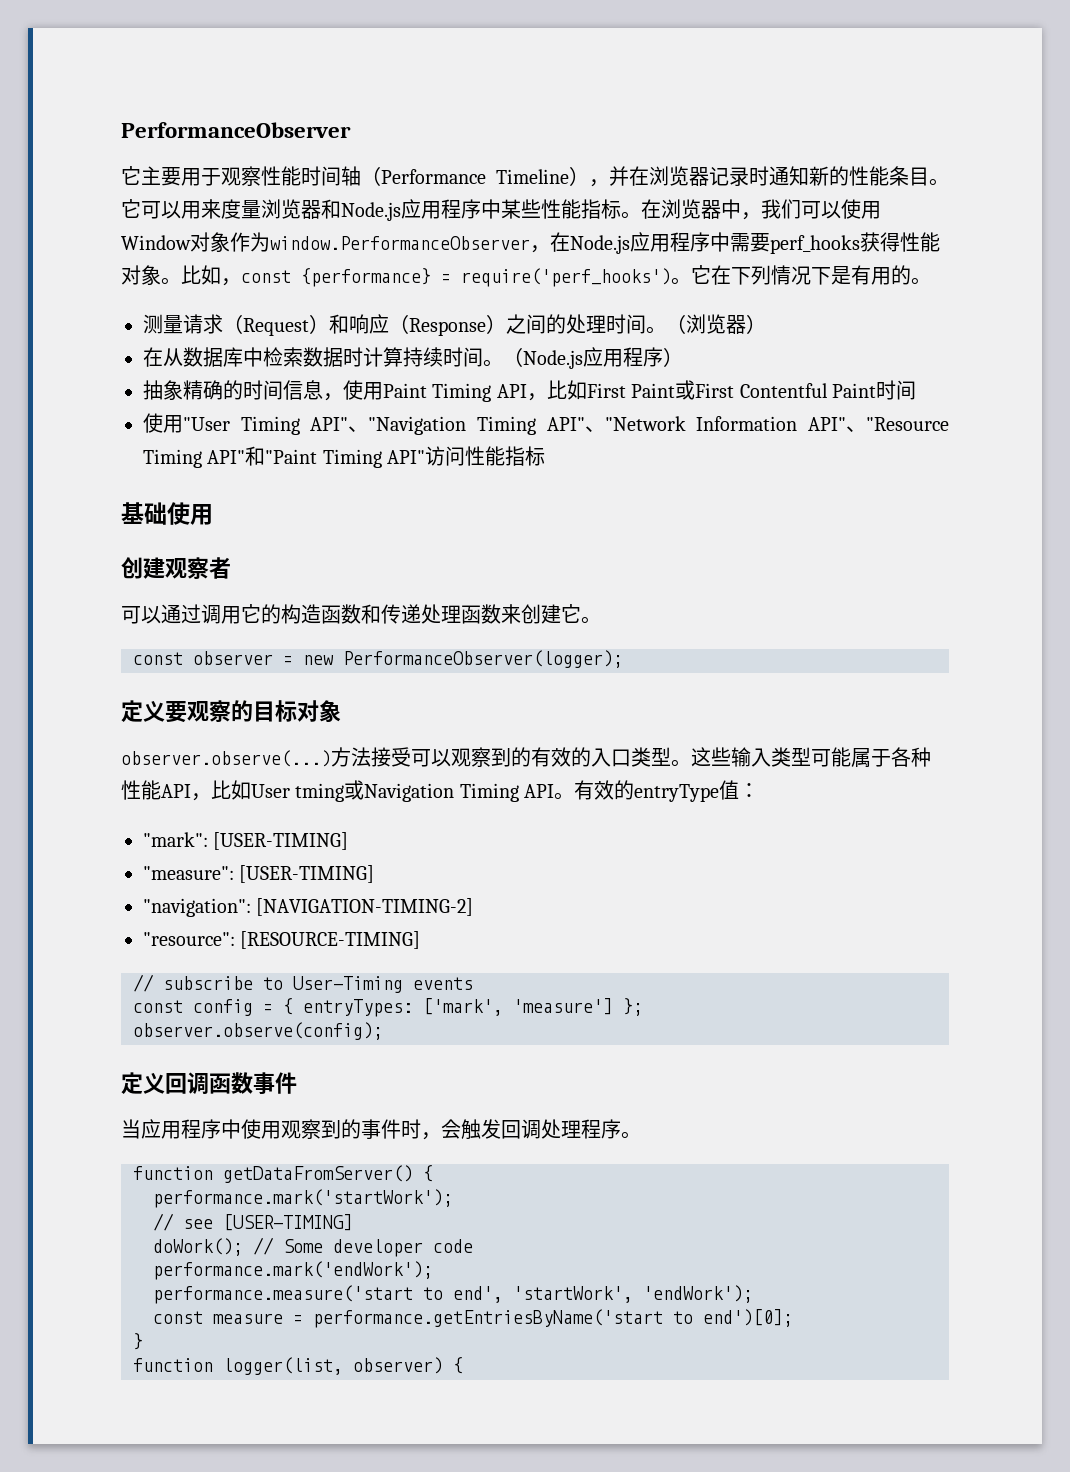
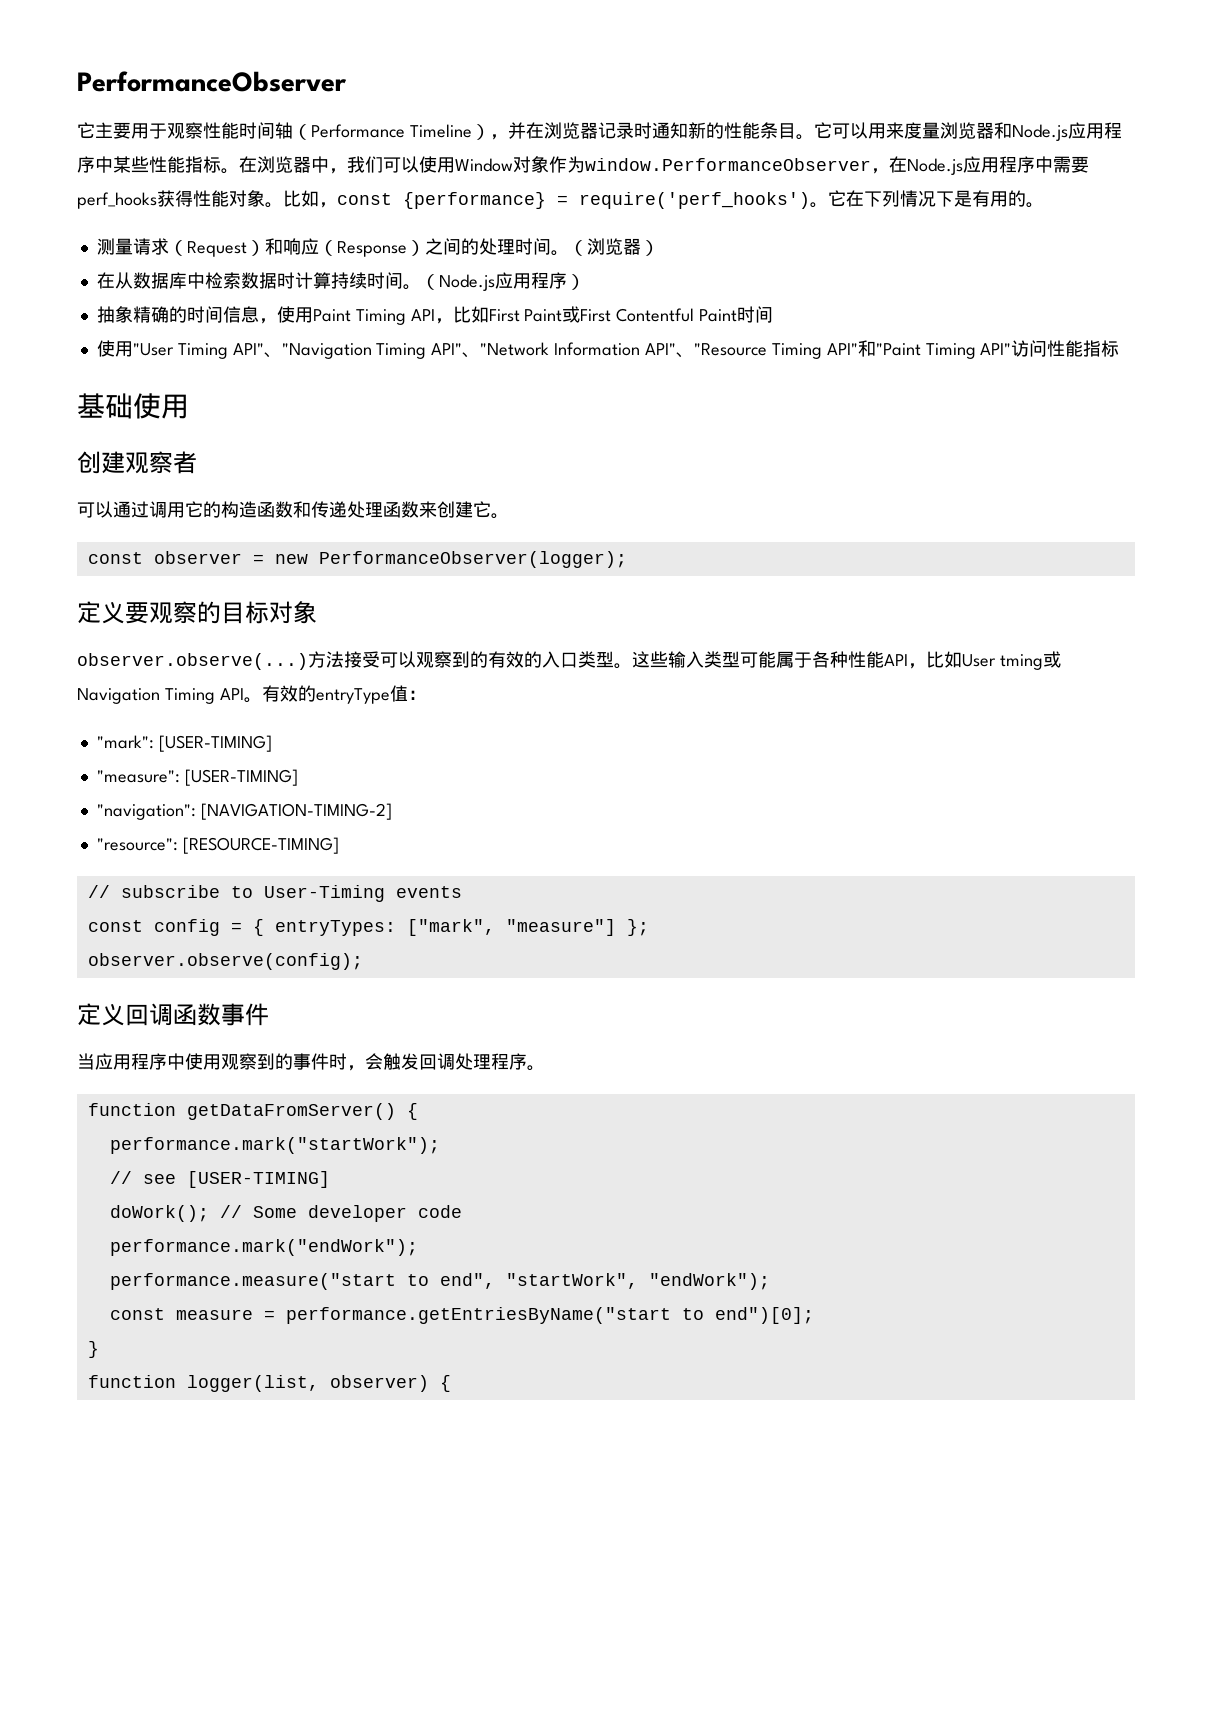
- const config = { entryTypes: ['mark', 'measure'] };
+ const config = { entryTypes: ["mark", "measure"] };
- performance.mark('startWork');
+ performance.mark("startWork");
- performance.mark('endWork');
- performance.measure('start to end', 'startWork', 'endWork');
+ performance.mark("endWork");
+ performance.measure("start to end", "startWork", "endWork");
- const measure = performance.getEntriesByName('start to end')[0];
+ const measure = performance.getEntriesByName("start to end")[0];

